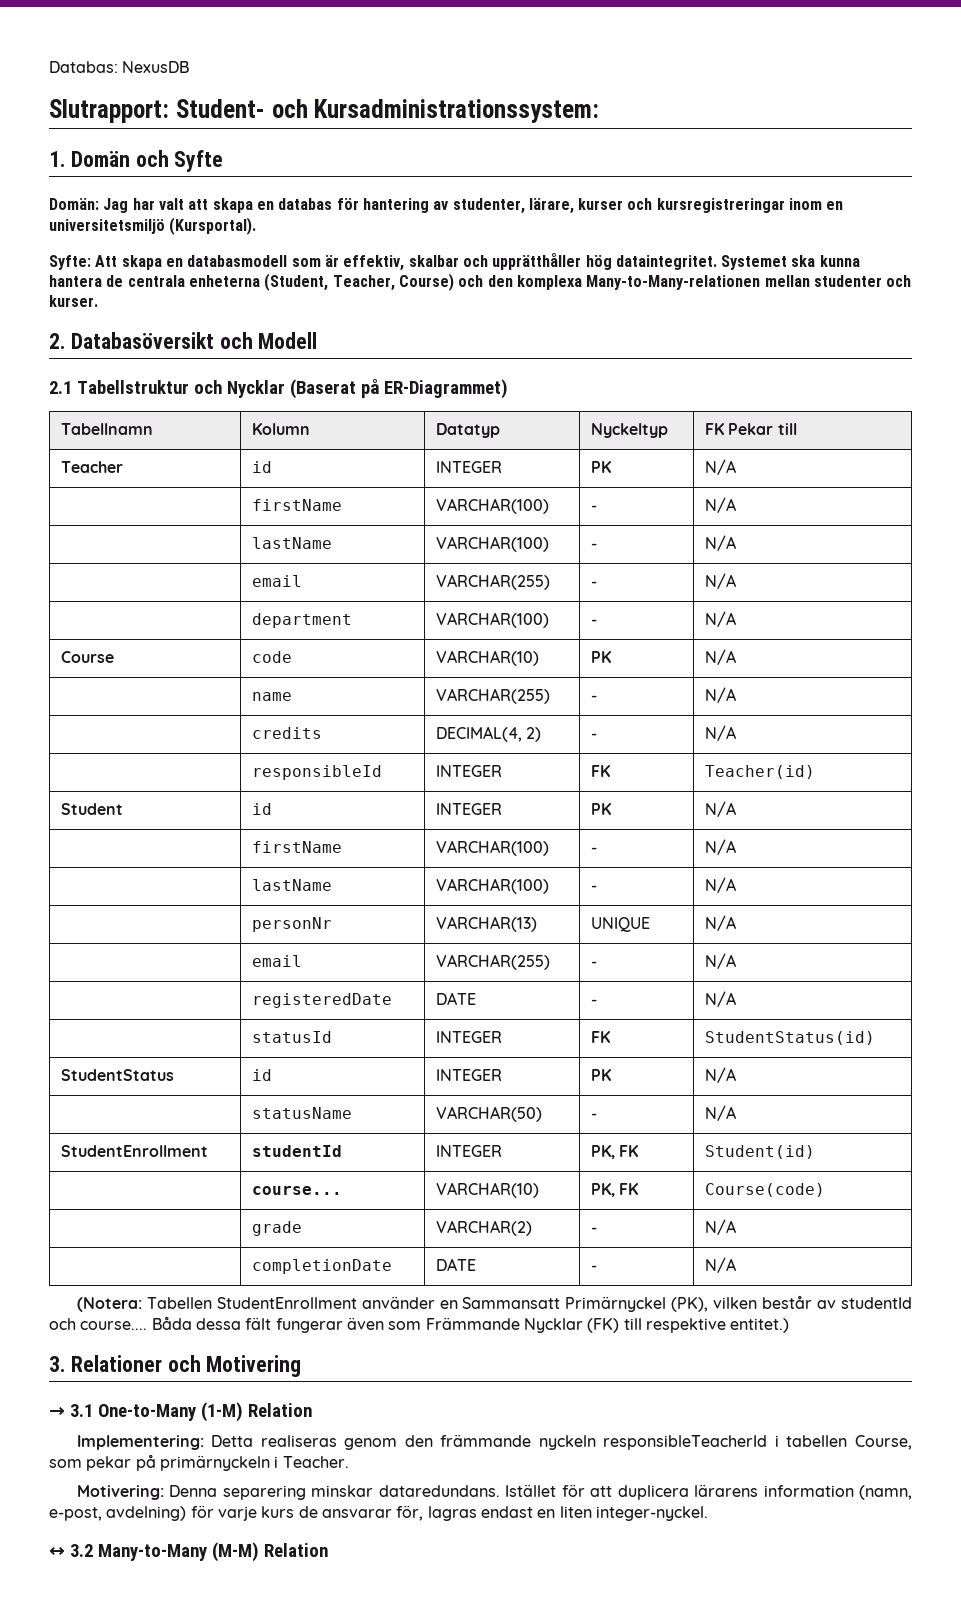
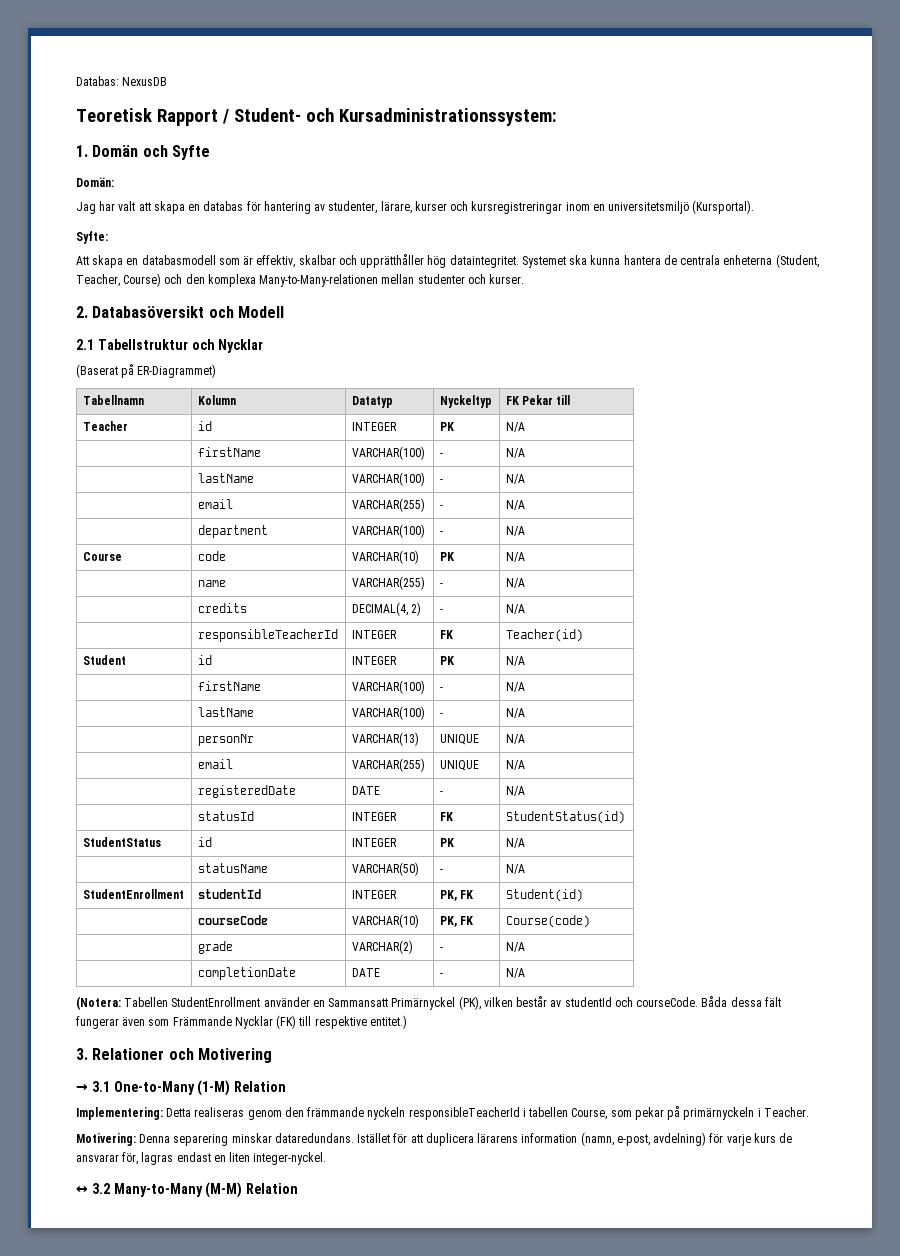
- Slutrapport: Student- och Kursadministrationssystem:
+ Teoretisk Rapport / Student- och Kursadministrationssystem:
- Domän: Jag har valt att skapa en databas för hantering av studenter, lärare, kurser och kursregistreringar inom en universitetsmiljö (Kursportal).
+ Domän:
+ Jag har valt att skapa en databas för hantering av studenter, lärare, kurser och kursregistreringar inom en universitetsmiljö (Kursportal).
- Syfte: Att skapa en databasmodell som är effektiv, skalbar och upprätthåller hög dataintegritet.
+ Syfte:
+ Att skapa en databasmodell som är effektiv, skalbar och upprätthåller hög dataintegritet.
- 2.1 Tabellstruktur och Nycklar (Baserat på ER-Diagrammet)
+ 2.1 Tabellstruktur och Nycklar
+ (Baserat på ER-Diagrammet)
- | responsibleId | INTEGER | FK | Teacher(id)
+ | responsibleTeacherId | INTEGER | FK | Teacher(id)
  | personNr | VARCHAR(13) | UNIQUE | N/A
- | email | VARCHAR(255) | - | N/A
+ | email | VARCHAR(255) | UNIQUE | N/A
- | course... | VARCHAR(10) | PK, FK | Course(code)
+ | courseCode | VARCHAR(10) | PK, FK | Course(code)
- (Notera: Tabellen StudentEnrollment använder en Sammansatt Primärnyckel (PK), vilken består av studentId och course....
+ (Notera: Tabellen StudentEnrollment använder en Sammansatt Primärnyckel (PK), vilken består av studentId och courseCode.

